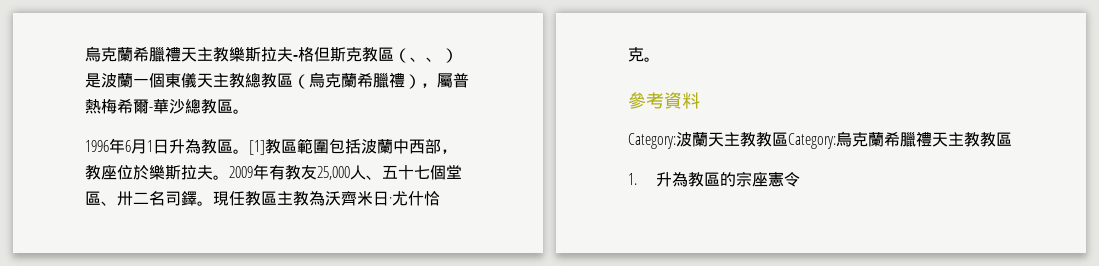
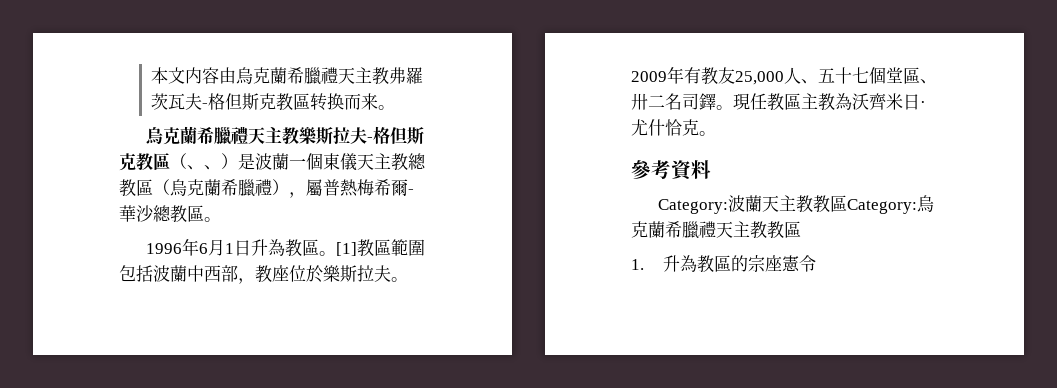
+ 本文内容由烏克蘭希臘禮天主教弗羅茨瓦夫-格但斯克教區转换而来。

